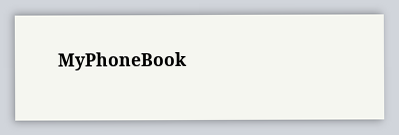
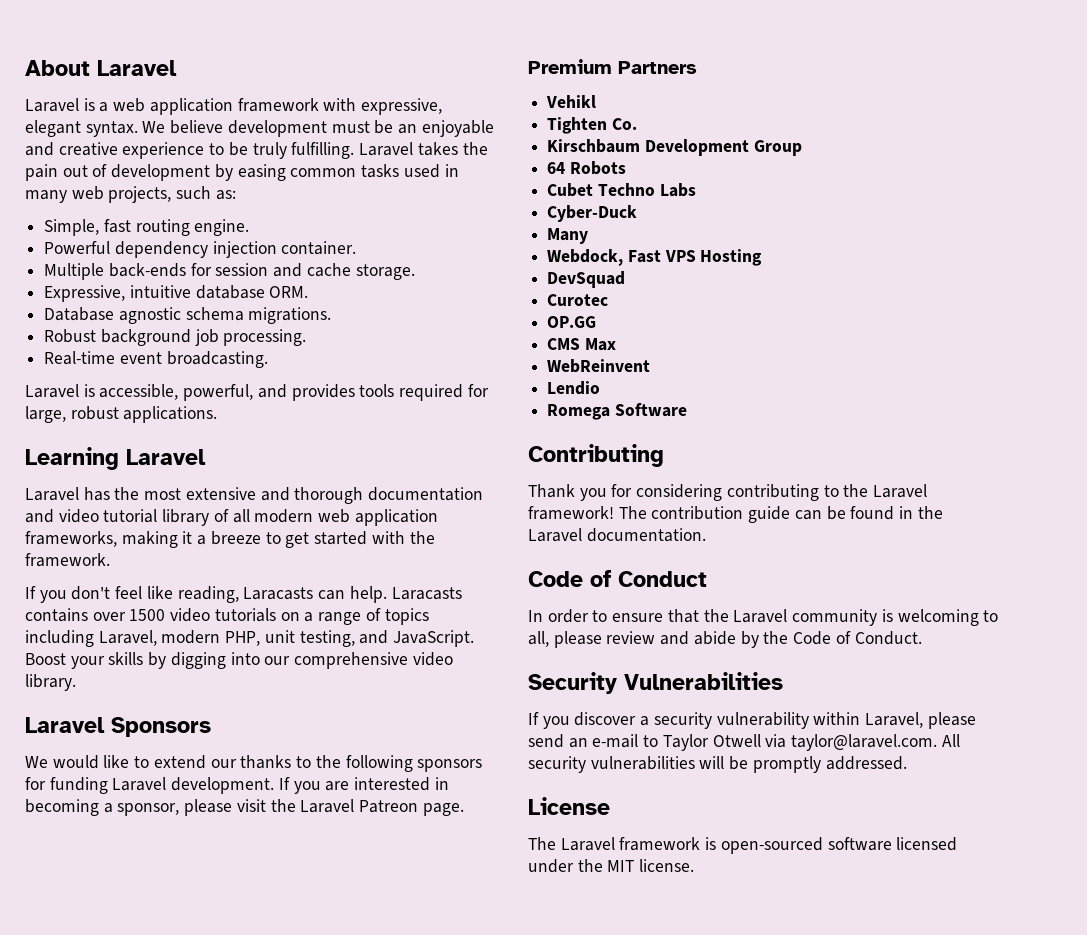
- MyPhoneBook
+ About Laravel
+ Laravel is a web application framework with expressive, elegant syntax. We believe development must be an enjoyable and creative experience to be truly fulfilling. Laravel takes the pain out of development by easing common tasks used in many web projects, such as:
+ Simple, fast routing engine.
+ Powerful dependency injection container.
+ Multiple back-ends for session and cache storage.
+ Expressive, intuitive database ORM.
+ Database agnostic schema migrations.
+ Robust background job processing.
+ Real-time event broadcasting.
+ Laravel is accessible, powerful, and provides tools required for large, robust applications.
+ Learning Laravel
+ Laravel has the most extensive and thorough documentation and video tutorial library of all modern web application frameworks, making it a breeze to get started with the framework.
+ If you don't feel like reading, Laracasts can help. Laracasts contains over 1500 video tutorials on a range of topics including Laravel, modern PHP, unit testing, and JavaScript. Boost your skills by digging into our comprehensive video library.
+ Laravel Sponsors
+ We would like to extend our thanks to the following sponsors for funding Laravel development. If you are interested in becoming a sponsor, please visit the Laravel Patreon page.
+ Premium Partners
+ Vehikl
+ Tighten Co.
+ Kirschbaum Development Group
+ 64 Robots
+ Cubet Techno Labs
+ Cyber-Duck
+ Many
+ Webdock, Fast VPS Hosting
+ DevSquad
+ Curotec
+ OP.GG
+ CMS Max
+ WebReinvent
+ Lendio
+ Romega Software
+ Contributing
+ Thank you for considering contributing to the Laravel framework! The contribution guide can be found in the Laravel documentation.
+ Code of Conduct
+ In order to ensure that the Laravel community is welcoming to all, please review and abide by the Code of Conduct.
+ Security Vulnerabilities
+ If you discover a security vulnerability within Laravel, please send an e-mail to Taylor Otwell via taylor@laravel.com. All security vulnerabilities will be promptly addressed.
+ License
+ The Laravel framework is open-sourced software licensed under the MIT license.

